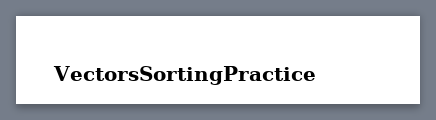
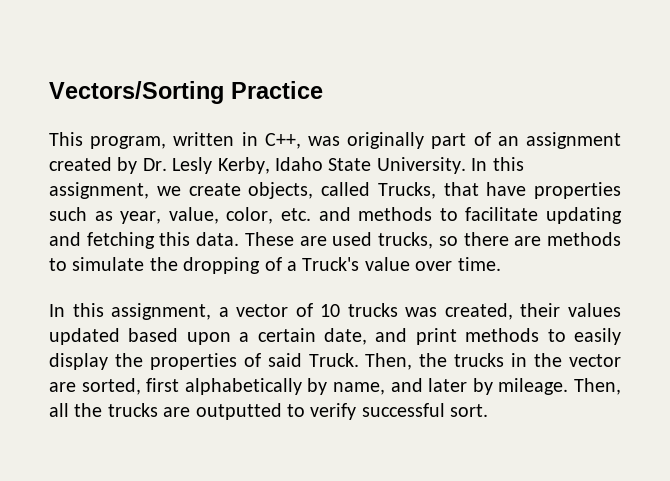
- VectorsSortingPractice
+ Vectors/Sorting Practice
+ This program, written in C++, was originally part of an assignment created by Dr. Lesly Kerby, Idaho State University. In this assignment, we create objects, called Trucks, that have properties such as year, value, color, etc. and methods to facilitate updating and fetching this data. These are used trucks, so there are methods to simulate the dropping of a Truck's value over time.
+ In this assignment, a vector of 10 trucks was created, their values updated based upon a certain date, and print methods to easily display the properties of said Truck. Then, the trucks in the vector are sorted, first alphabetically by name, and later by mileage. Then, all the trucks are outputted to verify successful sort.

